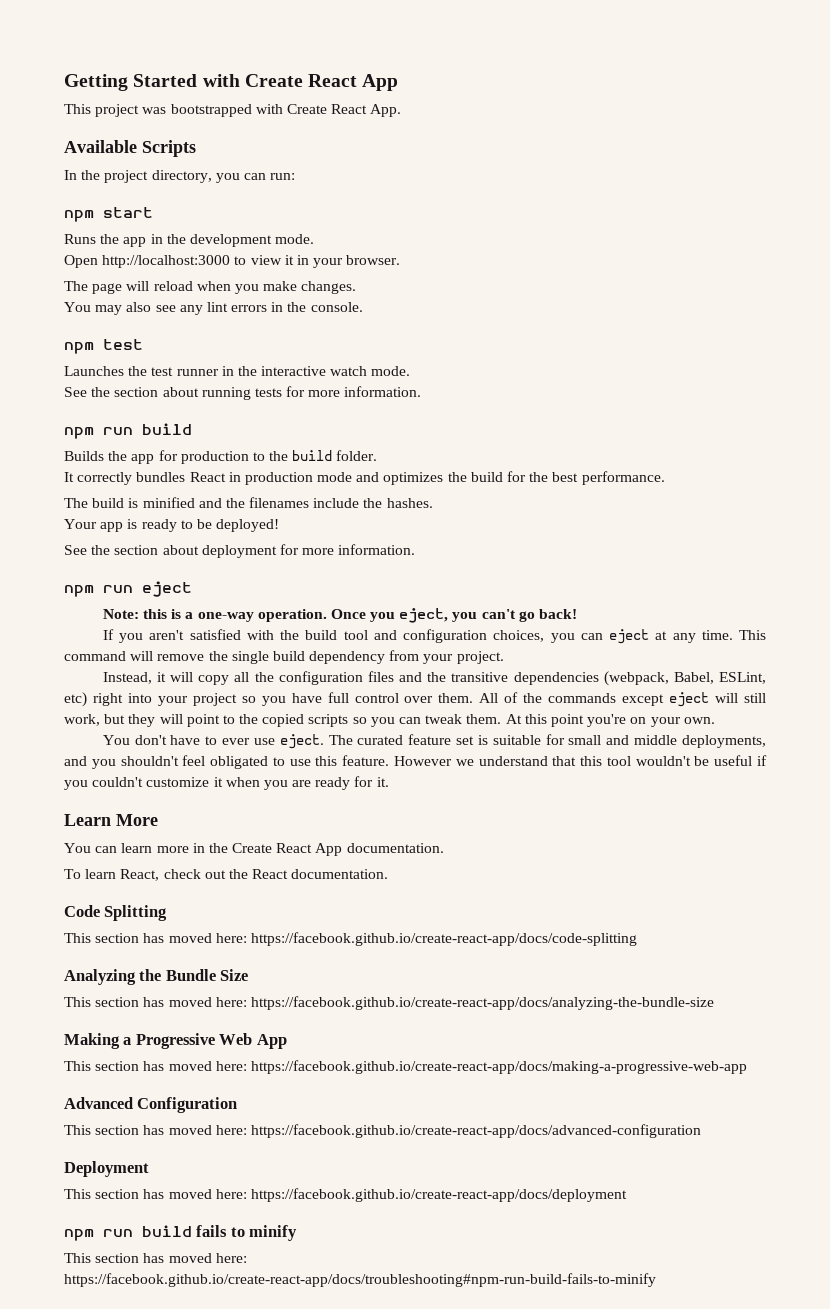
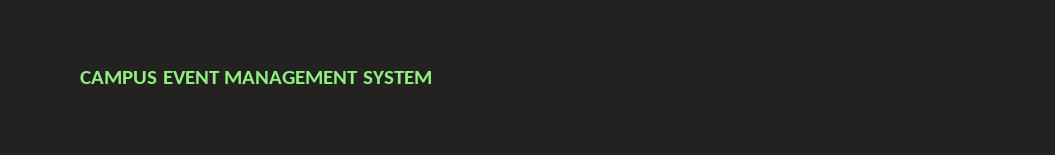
- Getting Started with Create React App
- This project was bootstrapped with Create React App.
- Available Scripts
- In the project directory, you can run:
- npm start
- Runs the app in the development mode.
- Open http://localhost:3000 to view it in your browser.
- The page will reload when you make changes.
- You may also see any lint errors in the console.
- npm test
- Launches the test runner in the interactive watch mode.
- See the section about running tests for more information.
- npm run build
- Builds the app for production to the build folder.
- It correctly bundles React in production mode and optimizes the build for the best performance.
- The build is minified and the filenames include the hashes.
- Your app is ready to be deployed!
- See the section about deployment for more information.
- npm run eject
- Note: this is a one-way operation. Once you eject, you can't go back!
- If you aren't satisfied with the build tool and configuration choices, you can eject at any time. This command will remove the single build dependency from your project.
- Instead, it will copy all the configuration files and the transitive dependencies (webpack, Babel, ESLint, etc) right into your project so you have full control over them. All of the commands except eject will still work, but they will point to the copied scripts so you can tweak them. At this point you're on your own.
- You don't have to ever use eject. The curated feature set is suitable for small and middle deployments, and you shouldn't feel obligated to use this feature. However we understand that this tool wouldn't be useful if you couldn't customize it when you are ready for it.
- Learn More
- You can learn more in the Create React App documentation.
- To learn React, check out the React documentation.
- Code Splitting
- This section has moved here: https://facebook.github.io/create-react-app/docs/code-splitting
- Analyzing the Bundle Size
- This section has moved here: https://facebook.github.io/create-react-app/docs/analyzing-the-bundle-size
- Making a Progressive Web App
- This section has moved here: https://facebook.github.io/create-react-app/docs/making-a-progressive-web-app
- Advanced Configuration
- This section has moved here: https://facebook.github.io/create-react-app/docs/advanced-configuration
- Deployment
- This section has moved here: https://facebook.github.io/create-react-app/docs/deployment
- npm run build fails to minify
- This section has moved here: https://facebook.github.io/create-react-app/docs/troubleshooting#npm-run-build-fails-to-minify
+ CAMPUS EVENT MANAGEMENT SYSTEM

